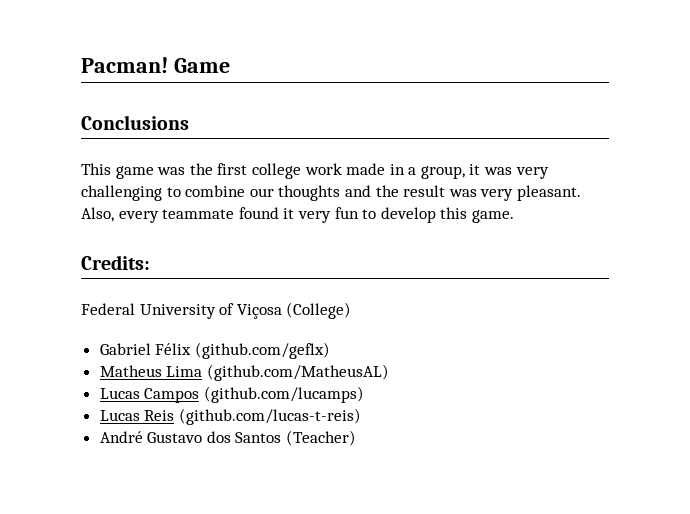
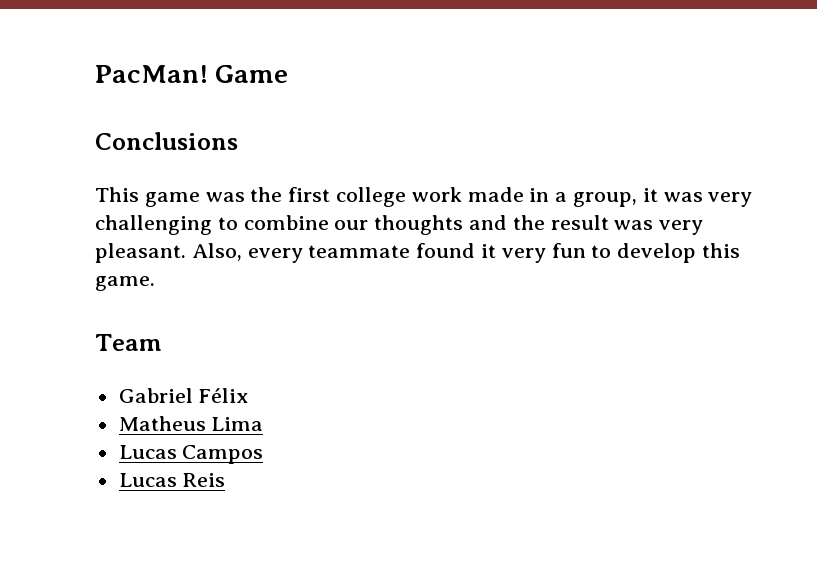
- Pacman!
+ PacMan!
- Credits:
- Federal University of Viçosa (College)
+ Team
- Gabriel Félix (github.com/geflx)
+ Gabriel Félix
- Matheus Lima (github.com/MatheusAL)
+ Matheus Lima
- Lucas Campos (github.com/lucamps)
+ Lucas Campos
- Lucas Reis (github.com/lucas-t-reis)
- André Gustavo dos Santos (Teacher)
+ Lucas Reis

